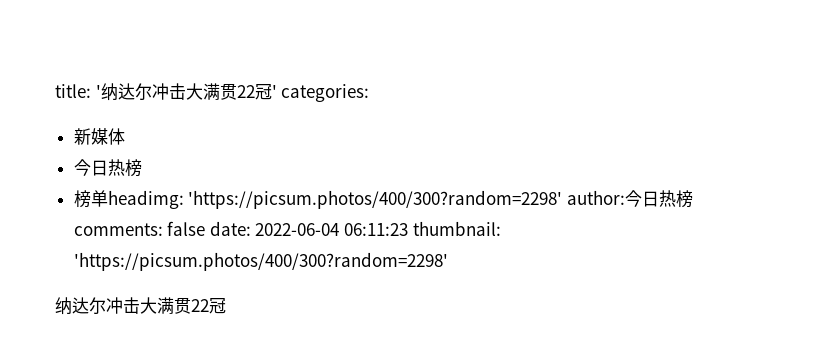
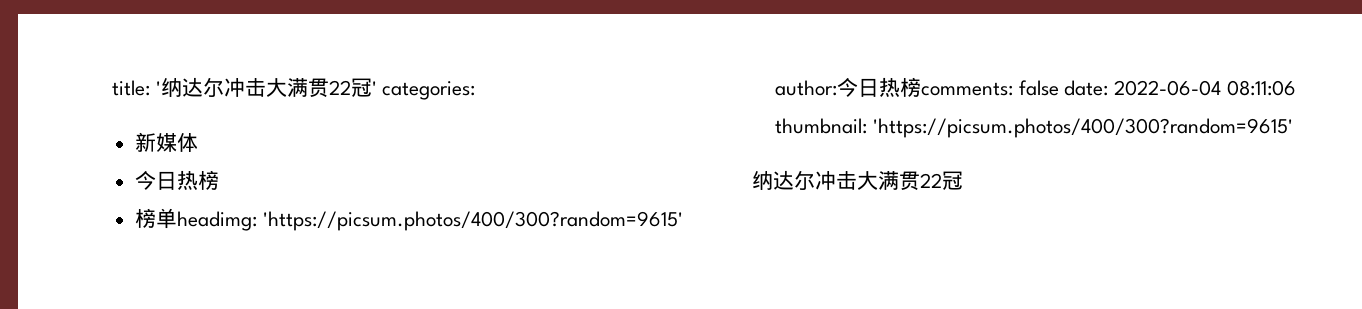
- 榜单headimg: 'https://picsum.photos/400/300?random=2298' author:今日热榜comments: false date: 2022-06-04 06:11:23 thumbnail: 'https://picsum.photos/400/300?random=2298'
+ 榜单headimg: 'https://picsum.photos/400/300?random=9615' author:今日热榜comments: false date: 2022-06-04 08:11:06 thumbnail: 'https://picsum.photos/400/300?random=9615'

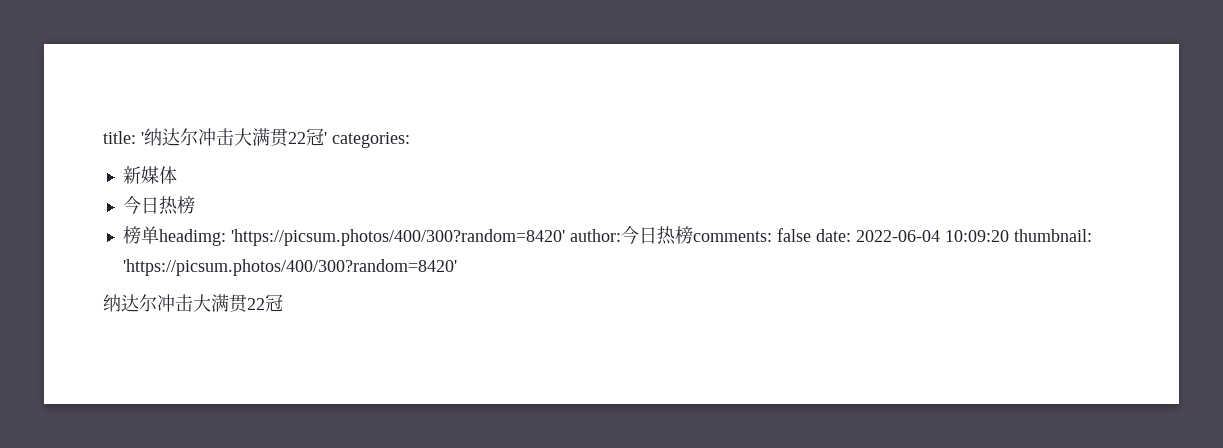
- 榜单headimg: 'https://picsum.photos/400/300?random=9615' author:今日热榜comments: false date: 2022-06-04 08:11:06 thumbnail: 'https://picsum.photos/400/300?random=9615'
+ 榜单headimg: 'https://picsum.photos/400/300?random=8420' author:今日热榜comments: false date: 2022-06-04 10:09:20 thumbnail: 'https://picsum.photos/400/300?random=8420'

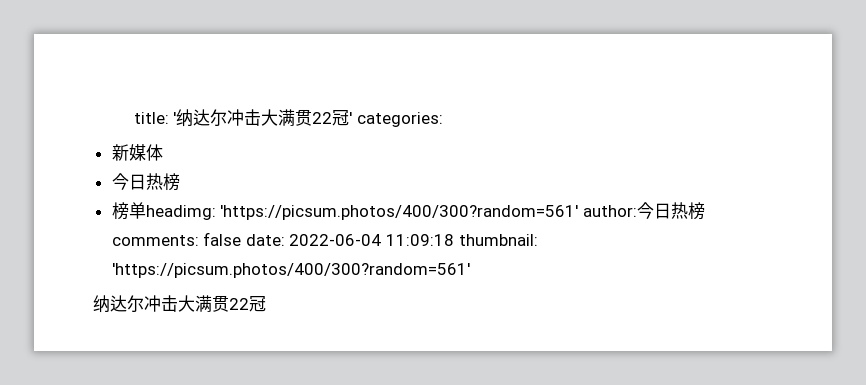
- 榜单headimg: 'https://picsum.photos/400/300?random=8420' author:今日热榜comments: false date: 2022-06-04 10:09:20 thumbnail: 'https://picsum.photos/400/300?random=8420'
+ 榜单headimg: 'https://picsum.photos/400/300?random=561' author:今日热榜comments: false date: 2022-06-04 11:09:18 thumbnail: 'https://picsum.photos/400/300?random=561'

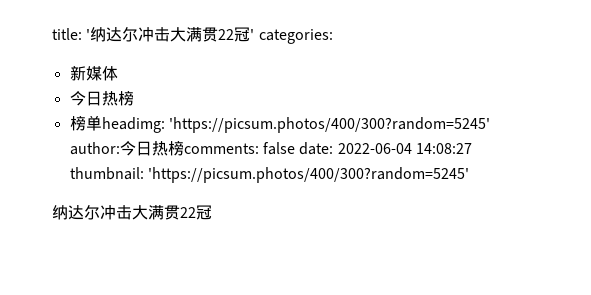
- 榜单headimg: 'https://picsum.photos/400/300?random=561' author:今日热榜comments: false date: 2022-06-04 11:09:18 thumbnail: 'https://picsum.photos/400/300?random=561'
+ 榜单headimg: 'https://picsum.photos/400/300?random=5245' author:今日热榜comments: false date: 2022-06-04 14:08:27 thumbnail: 'https://picsum.photos/400/300?random=5245'

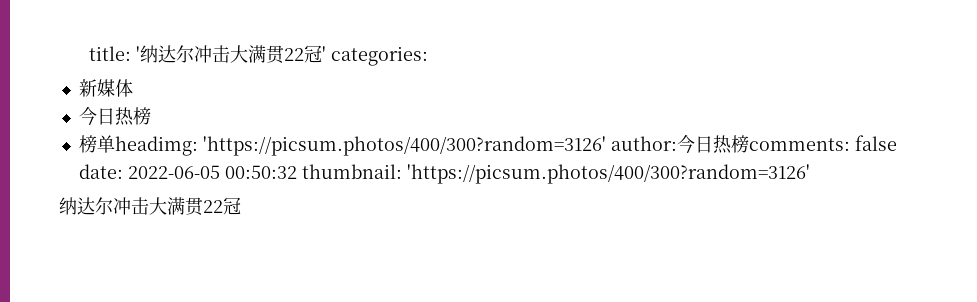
- 榜单headimg: 'https://picsum.photos/400/300?random=5245' author:今日热榜comments: false date: 2022-06-04 14:08:27 thumbnail: 'https://picsum.photos/400/300?random=5245'
+ 榜单headimg: 'https://picsum.photos/400/300?random=3126' author:今日热榜comments: false date: 2022-06-05 00:50:32 thumbnail: 'https://picsum.photos/400/300?random=3126'

